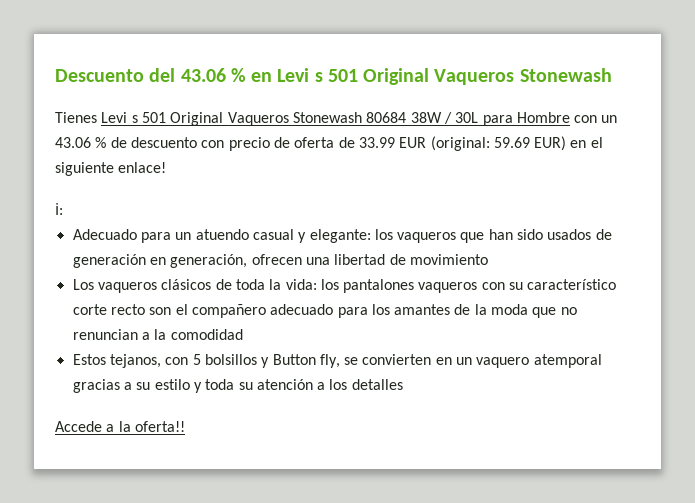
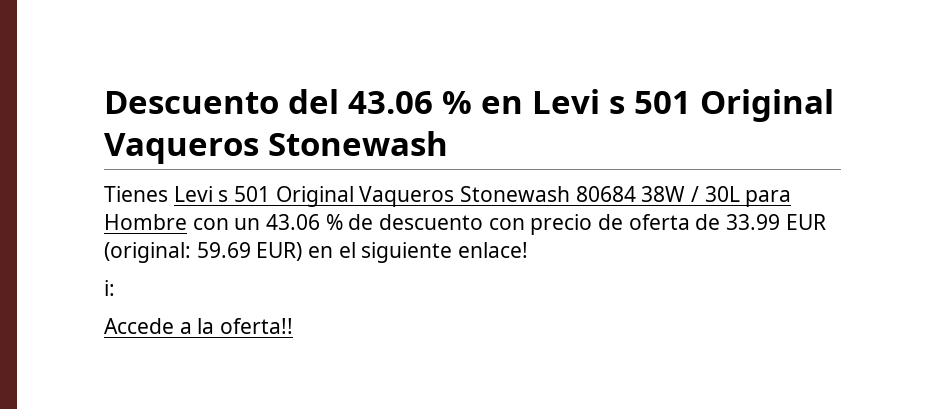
- Adecuado para un atuendo casual y elegante: los vaqueros que han sido usados de generación en generación, ofrecen una libertad de movimiento
- Los vaqueros clásicos de toda la vida: los pantalones vaqueros con su característico corte recto son el compañero adecuado para los amantes de la moda que no renuncian a la comodidad
- Estos tejanos, con 5 bolsillos y Button fly, se convierten en un vaquero atemporal gracias a su estilo y toda su atención a los detalles

